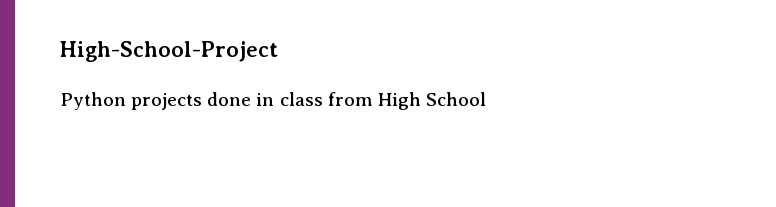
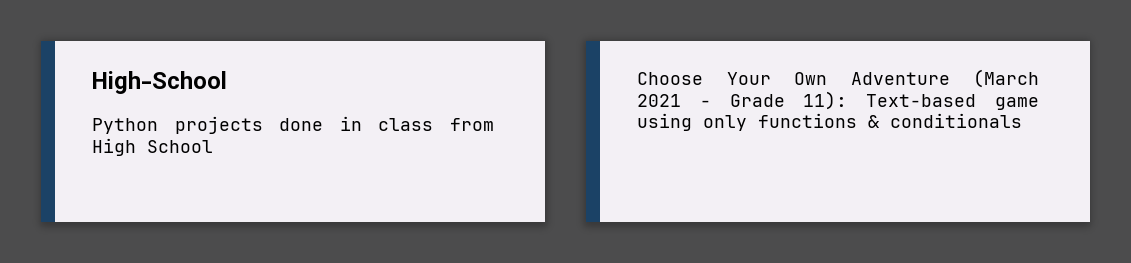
- High-School-Project
+ High-School
+ Choose Your Own Adventure (March 2021 - Grade 11): Text-based game using only functions & conditionals

